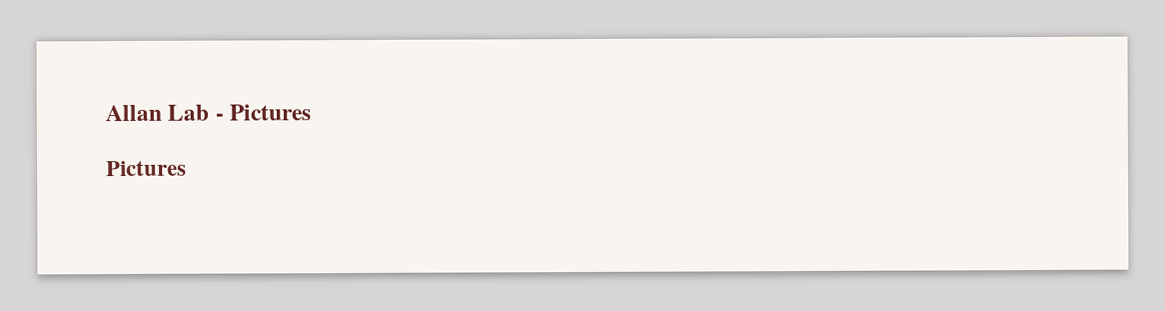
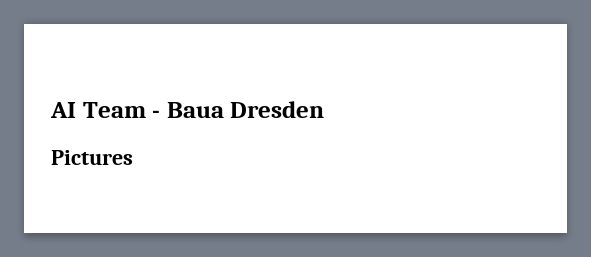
- Allan Lab - Pictures
+ AI Team - Baua Dresden

